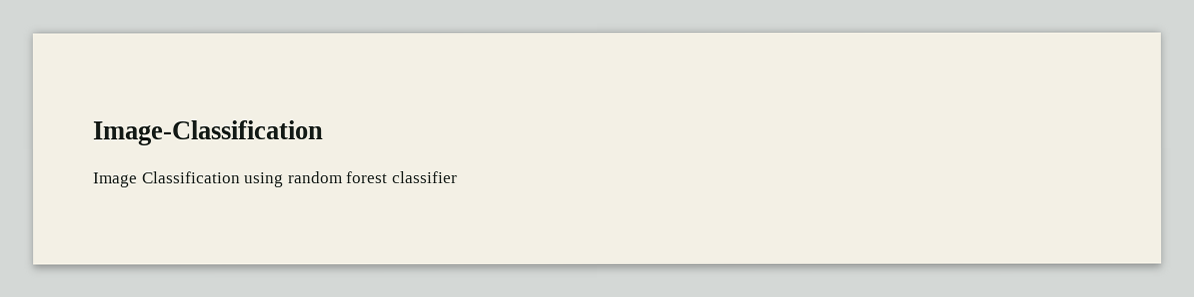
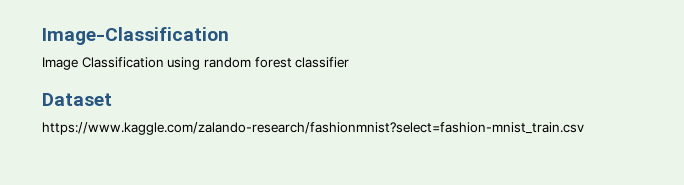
+ Dataset
+ https://www.kaggle.com/zalando-research/fashionmnist?select=fashion-mnist_train.csv

